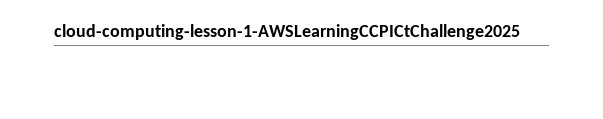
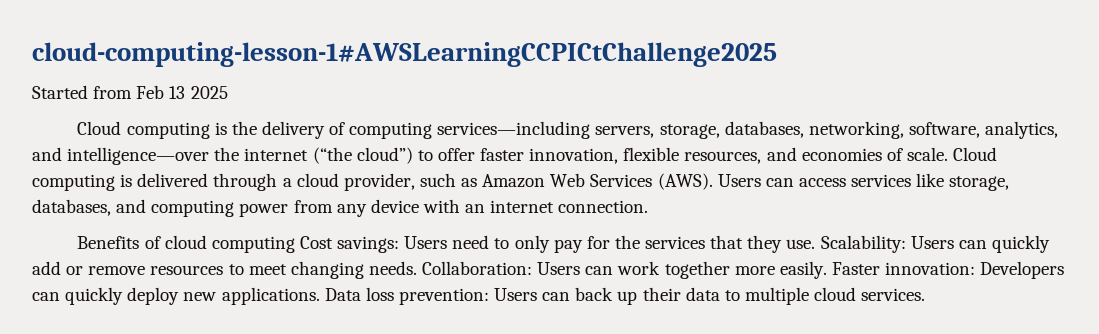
- cloud-computing-lesson-1-AWSLearningCCPICtChallenge2025
+ cloud-computing-lesson-1#AWSLearningCCPICtChallenge2025
+ Started from Feb 13 2025
+ Cloud computing is the delivery of computing services—including servers, storage, databases, networking, software, analytics, and intelligence—over the internet (“the cloud”) to offer faster innovation, flexible resources, and economies of scale. Cloud computing is delivered through a cloud provider, such as Amazon Web Services (AWS). Users can access services like storage, databases, and computing power from any device with an internet connection.
+ Benefits of cloud computing Cost savings: Users need to only pay for the services that they use. Scalability: Users can quickly add or remove resources to meet changing needs. Collaboration: Users can work together more easily. Faster innovation: Developers can quickly deploy new applications. Data loss prevention: Users can back up their data to multiple cloud services.

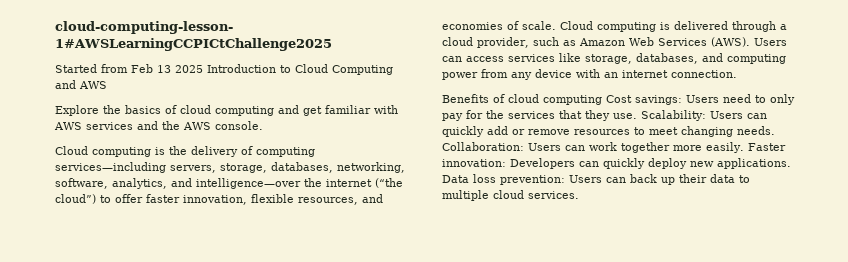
- Started from Feb 13 2025
+ Started from Feb 13 2025 Introduction to Cloud Computing and AWS
+ Explore the basics of cloud computing and get familiar with AWS services and the AWS console.

